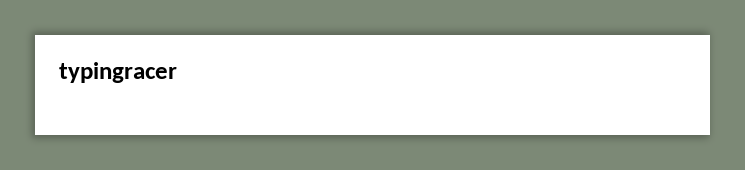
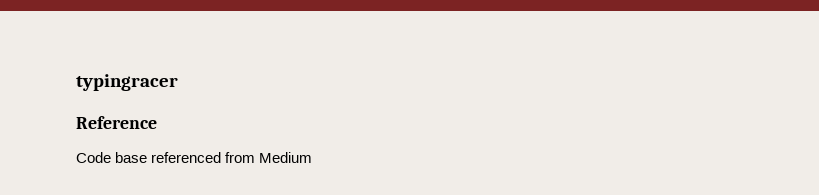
+ Reference
+ Code base referenced from Medium

